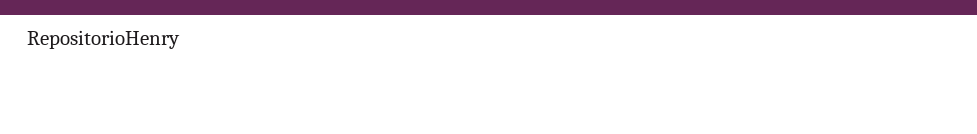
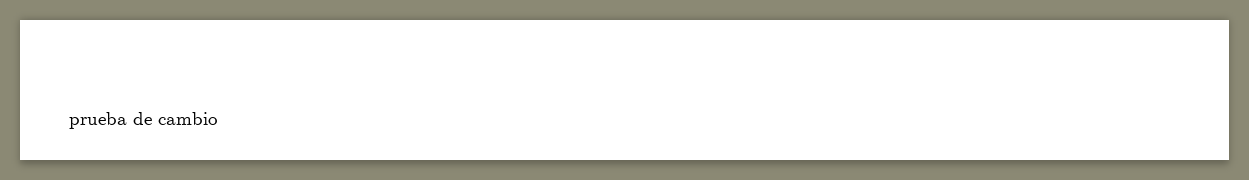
- RepositorioHenry
+ prueba de cambio

